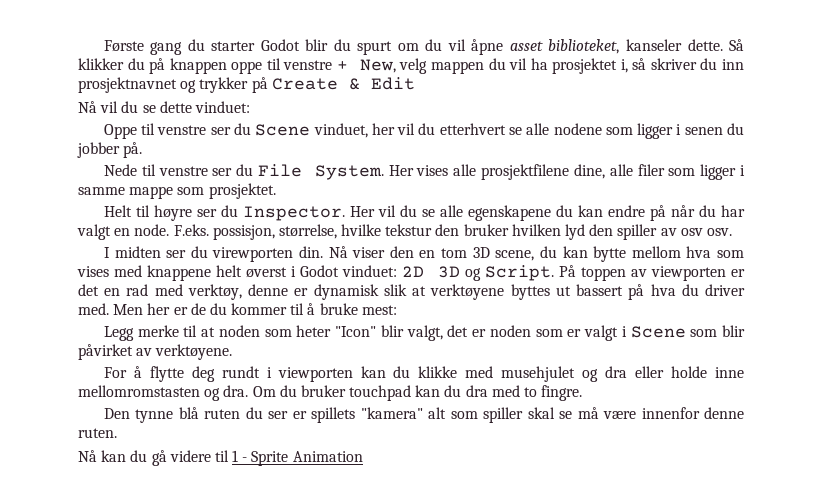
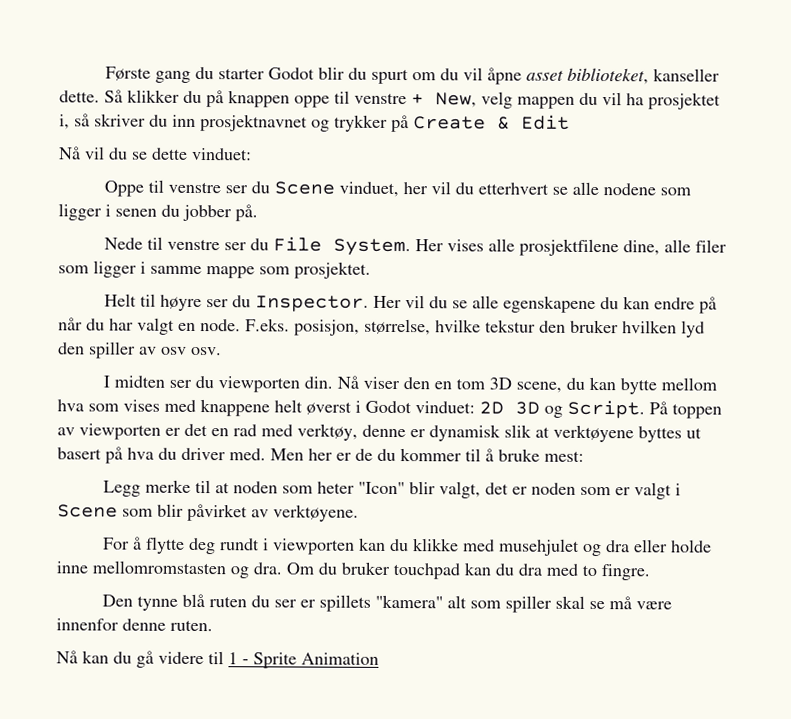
- Første gang du starter Godot blir du spurt om du vil åpne asset biblioteket, kanseler dette.
+ Første gang du starter Godot blir du spurt om du vil åpne asset biblioteket, kanseller dette.
- F.eks. possisjon, størrelse, hvilke tekstur den bruker hvilken lyd den spiller av osv osv.
+ F.eks. posisjon, størrelse, hvilke tekstur den bruker hvilken lyd den spiller av osv osv.
- I midten ser du virewporten din.
+ I midten ser du viewporten din.
- På toppen av viewporten er det en rad med verktøy, denne er dynamisk slik at verktøyene byttes ut bassert på hva du driver med.
+ På toppen av viewporten er det en rad med verktøy, denne er dynamisk slik at verktøyene byttes ut basert på hva du driver med.

